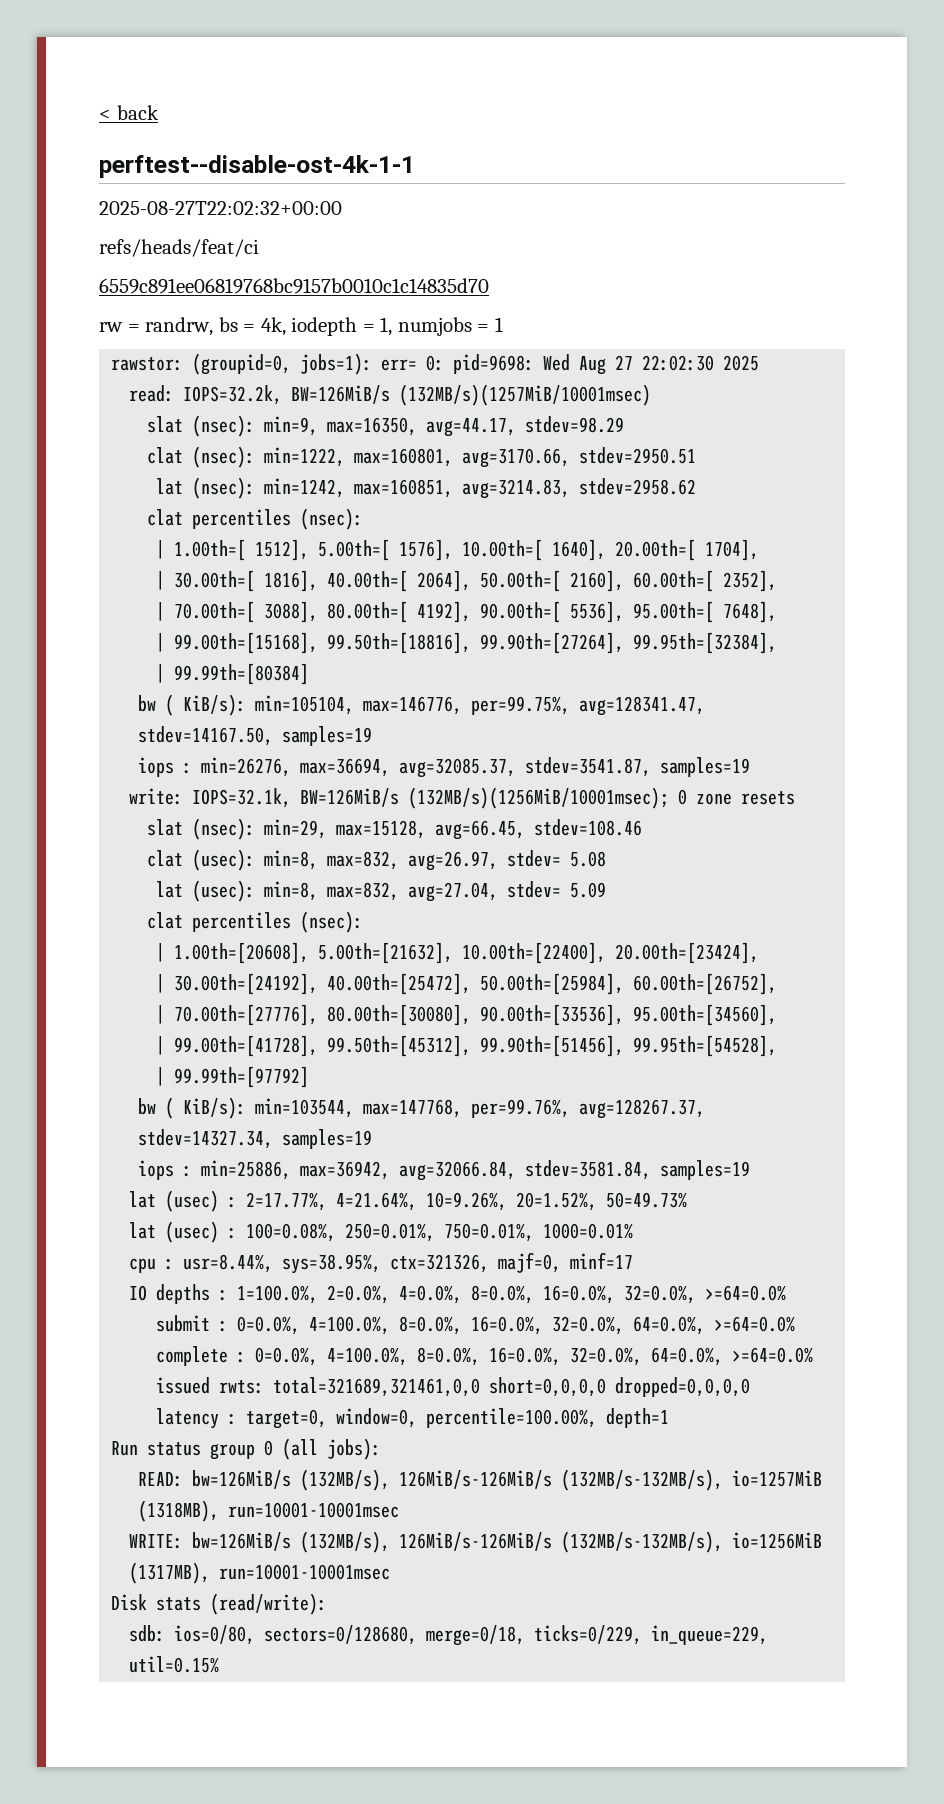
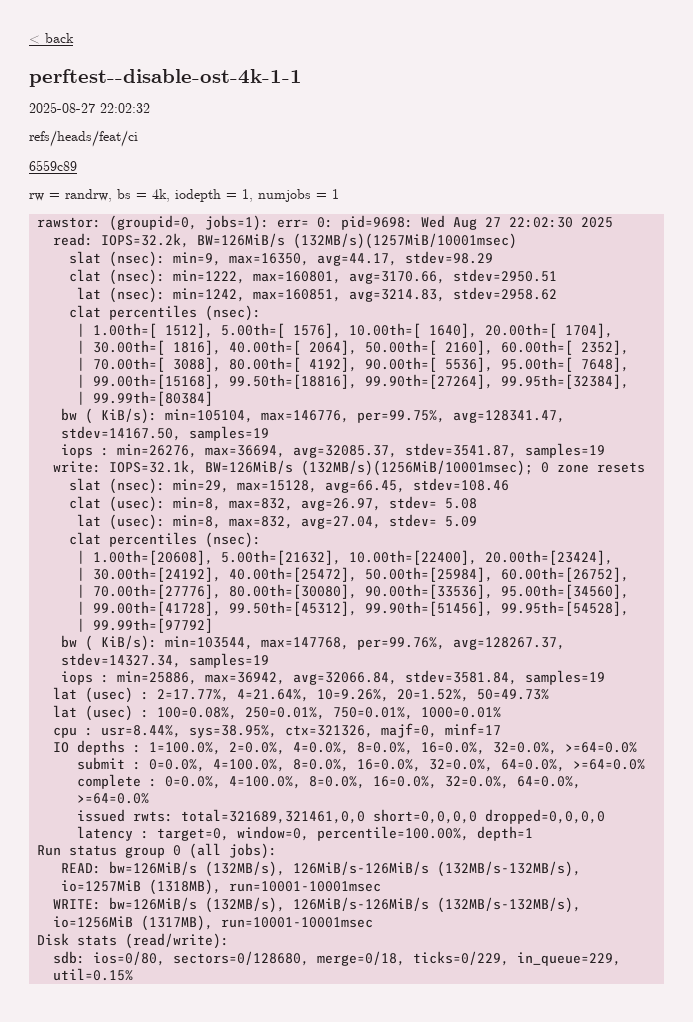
- 2025-08-27T22:02:32+00:00
+ 2025-08-27 22:02:32
- 6559c891ee06819768bc9157b0010c1c14835d70
+ 6559c89

